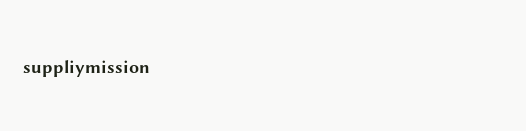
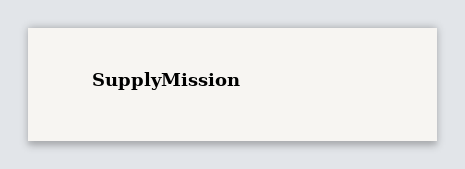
- suppliymission
+ SupplyMission

